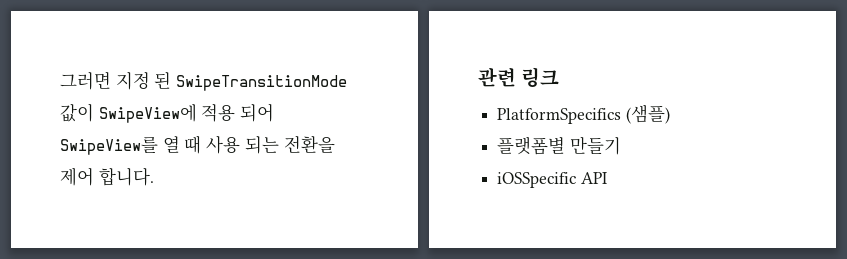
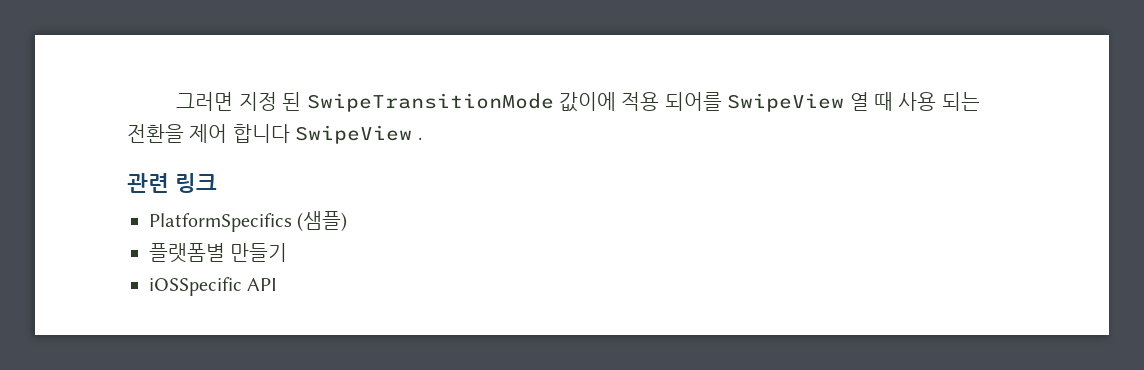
- 그러면 지정 된 SwipeTransitionMode 값이 SwipeView에 적용 되어 SwipeView를 열 때 사용 되는 전환을 제어 합니다.
+ 그러면 지정 된 SwipeTransitionMode 값이에 적용 되어를 SwipeView 열 때 사용 되는 전환을 제어 합니다 SwipeView .

